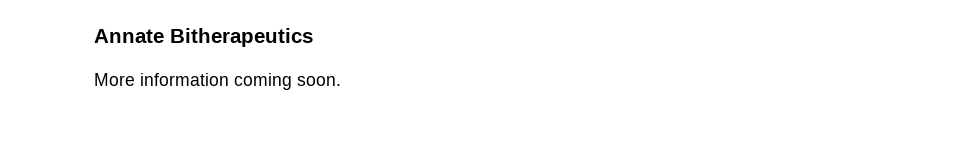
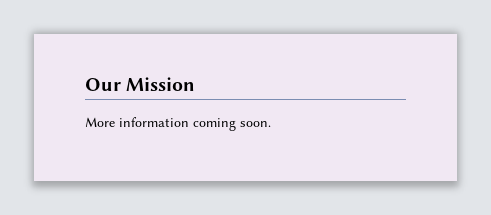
- Annate Bitherapeutics
+ Our Mission

